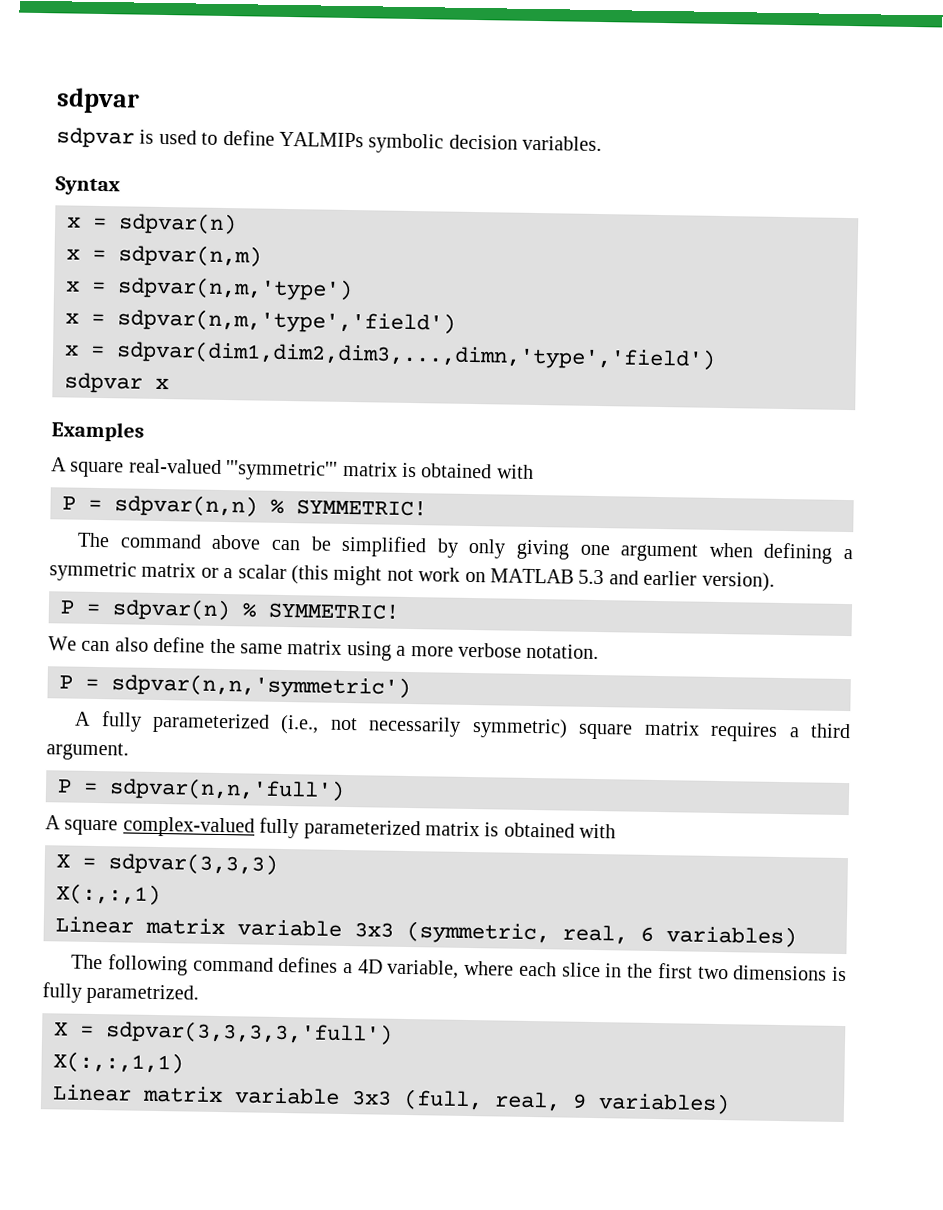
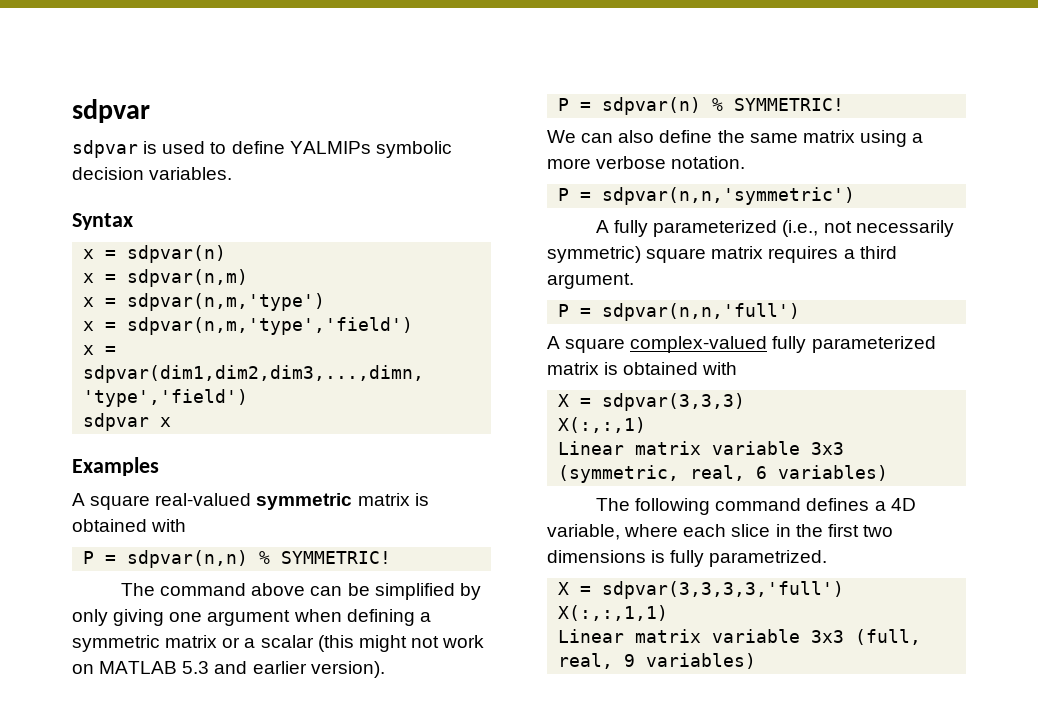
- A square real-valued '''symmetric''' matrix is obtained with
+ A square real-valued symmetric matrix is obtained with

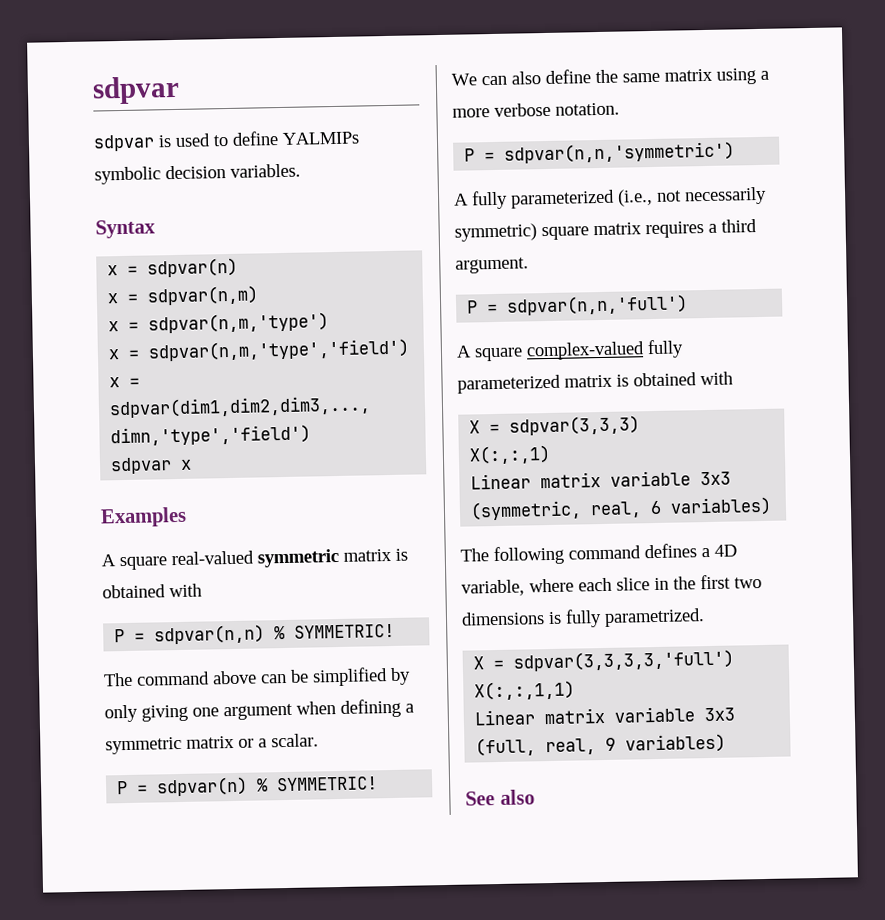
- The command above can be simplified by only giving one argument when defining a symmetric matrix or a scalar (this might not work on MATLAB 5.3 and earlier version).
+ The command above can be simplified by only giving one argument when defining a symmetric matrix or a scalar.
+ See also

